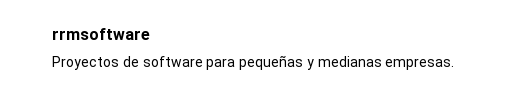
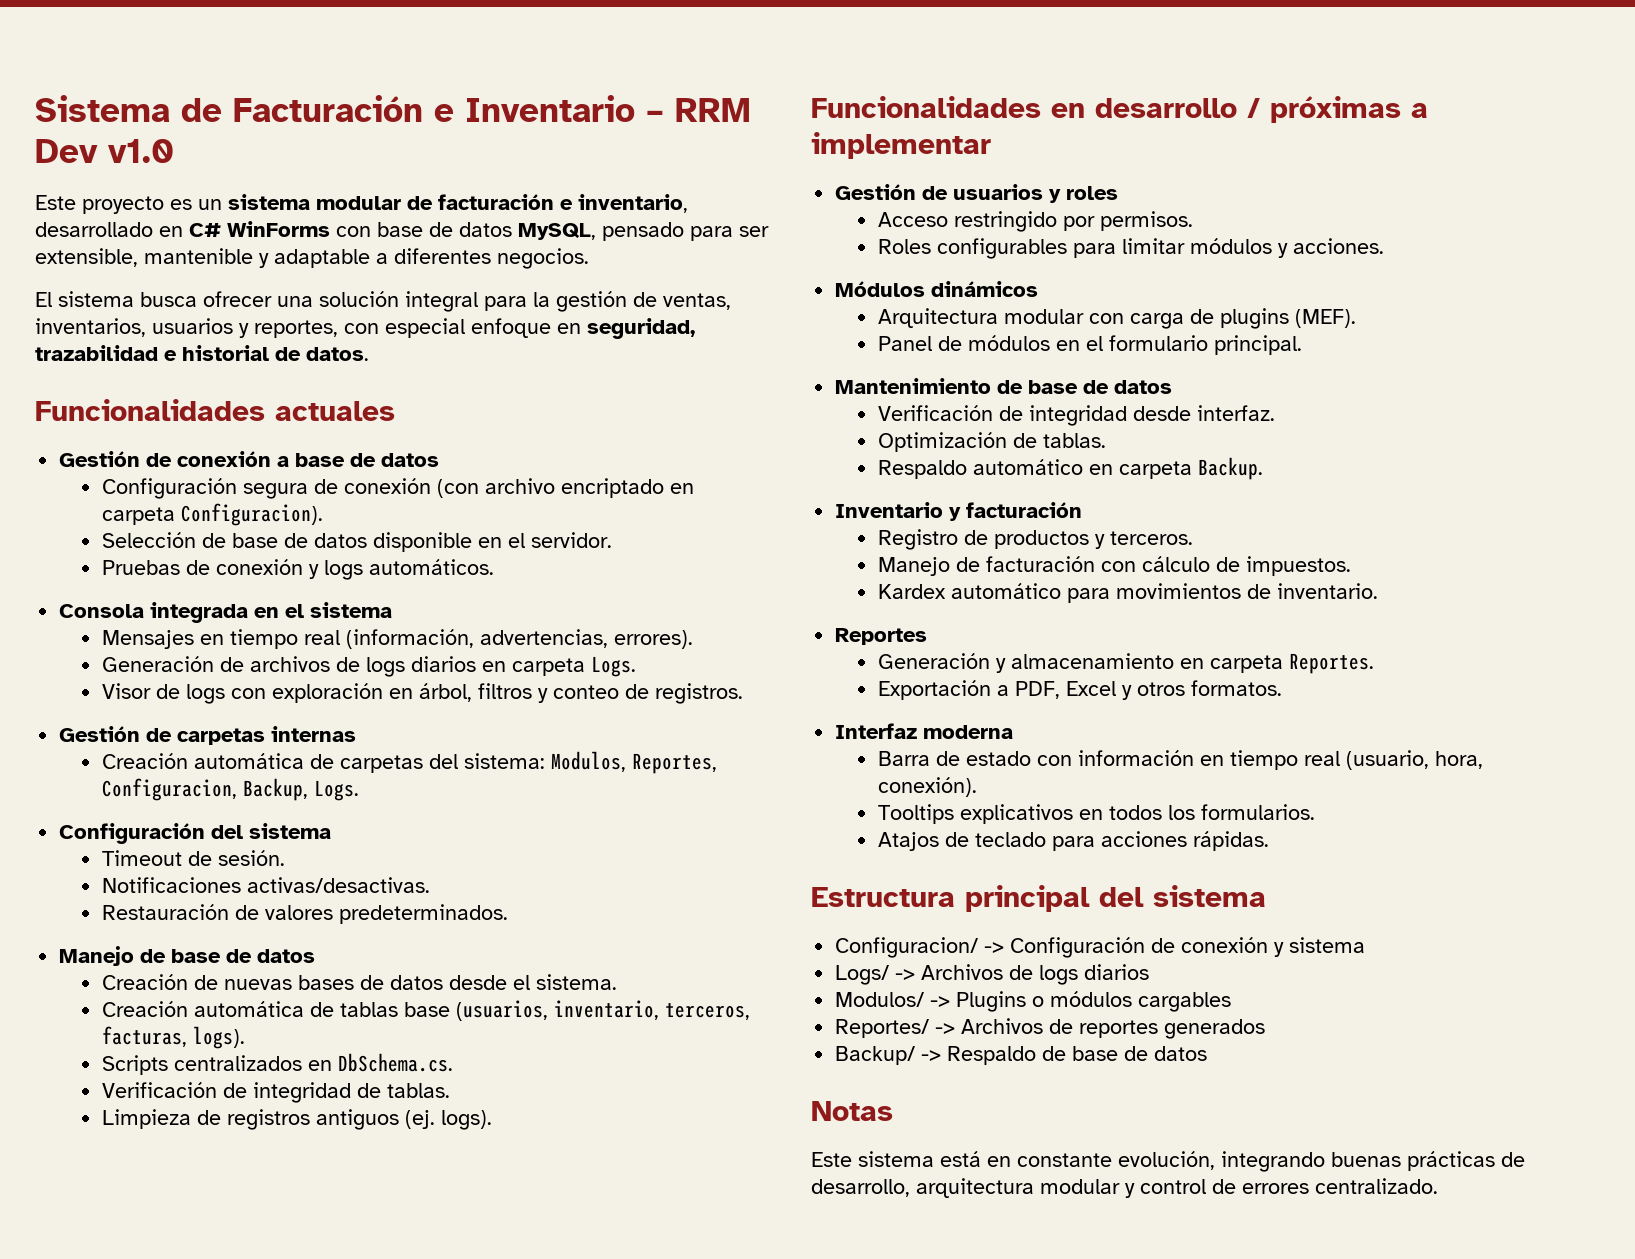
- rrmsoftware
- Proyectos de software para pequeñas y medianas empresas.
+ Sistema de Facturación e Inventario – RRM Dev v1.0
+ Este proyecto es un sistema modular de facturación e inventario, desarrollado en C# WinForms con base de datos MySQL, pensado para ser extensible, mantenible y adaptable a diferentes negocios.
+ El sistema busca ofrecer una solución integral para la gestión de ventas, inventarios, usuarios y reportes, con especial enfoque en seguridad, trazabilidad e historial de datos.
+ Funcionalidades actuales
+ Gestión de conexión a base de datos
+ Configuración segura de conexión (con archivo encriptado en carpeta Configuracion).
+ Selección de base de datos disponible en el servidor.
+ Pruebas de conexión y logs automáticos.
+ Consola integrada en el sistema
+ Mensajes en tiempo real (información, advertencias, errores).
+ Generación de archivos de logs diarios en carpeta Logs.
+ Visor de logs con exploración en árbol, filtros y conteo de registros.
+ Gestión de carpetas internas
+ Creación automática de carpetas del sistema: Modulos, Reportes, Configuracion, Backup, Logs.
+ Configuración del sistema
+ Timeout de sesión.
+ Notificaciones activas/desactivas.
+ Restauración de valores predeterminados.
+ Manejo de base de datos
+ Creación de nuevas bases de datos desde el sistema.
+ Creación automática de tablas base (usuarios, inventario, terceros, facturas, logs).
+ Scripts centralizados en DbSchema.cs.
+ Verificación de integridad de tablas.
+ Limpieza de registros antiguos (ej. logs).
+ Funcionalidades en desarrollo / próximas a implementar
+ Gestión de usuarios y roles
+ Acceso restringido por permisos.
+ Roles configurables para limitar módulos y acciones.
+ Módulos dinámicos
+ Arquitectura modular con carga de plugins (MEF).
+ Panel de módulos en el formulario principal.
+ Mantenimiento de base de datos
+ Verificación de integridad desde interfaz.
+ Optimización de tablas.
+ Respaldo automático en carpeta Backup.
+ Inventario y facturación
+ Registro de productos y terceros.
+ Manejo de facturación con cálculo de impuestos.
+ Kardex automático para movimientos de inventario.
+ Reportes
+ Generación y almacenamiento en carpeta Reportes.
+ Exportación a PDF, Excel y otros formatos.
+ Interfaz moderna
+ Barra de estado con información en tiempo real (usuario, hora, conexión).
+ Tooltips explicativos en todos los formularios.
+ Atajos de teclado para acciones rápidas.
+ Estructura principal del sistema
+ Configuracion/ -> Configuración de conexión y sistema
+ Logs/ -> Archivos de logs diarios
+ Modulos/ -> Plugins o módulos cargables
+ Reportes/ -> Archivos de reportes generados
+ Backup/ -> Respaldo de base de datos
+ Notas
+ Este sistema está en constante evolución, integrando buenas prácticas de desarrollo, arquitectura modular y control de errores centralizado.

